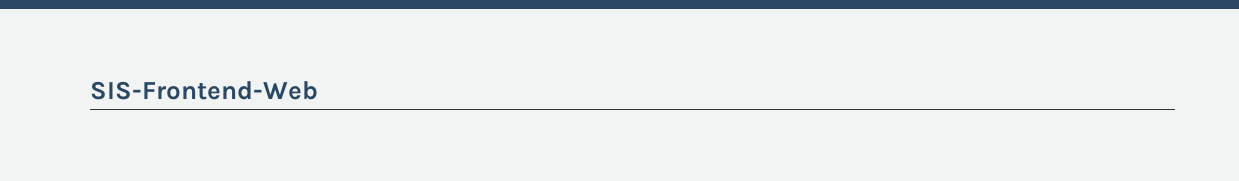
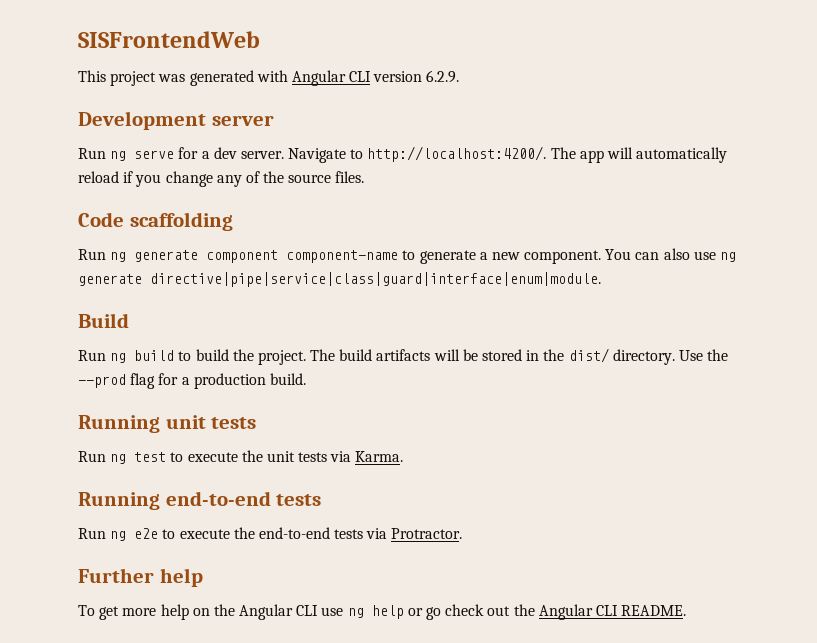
- SIS-Frontend-Web
+ SISFrontendWeb
+ This project was generated with Angular CLI version 6.2.9.
+ Development server
+ Run ng serve for a dev server. Navigate to http://localhost:4200/. The app will automatically reload if you change any of the source files.
+ Code scaffolding
+ Run ng generate component component-name to generate a new component. You can also use ng generate directive|pipe|service|class|guard|interface|enum|module.
+ Build
+ Run ng build to build the project. The build artifacts will be stored in the dist/ directory. Use the --prod flag for a production build.
+ Running unit tests
+ Run ng test to execute the unit tests via Karma.
+ Running end-to-end tests
+ Run ng e2e to execute the end-to-end tests via Protractor.
+ Further help
+ To get more help on the Angular CLI use ng help or go check out the Angular CLI README.

